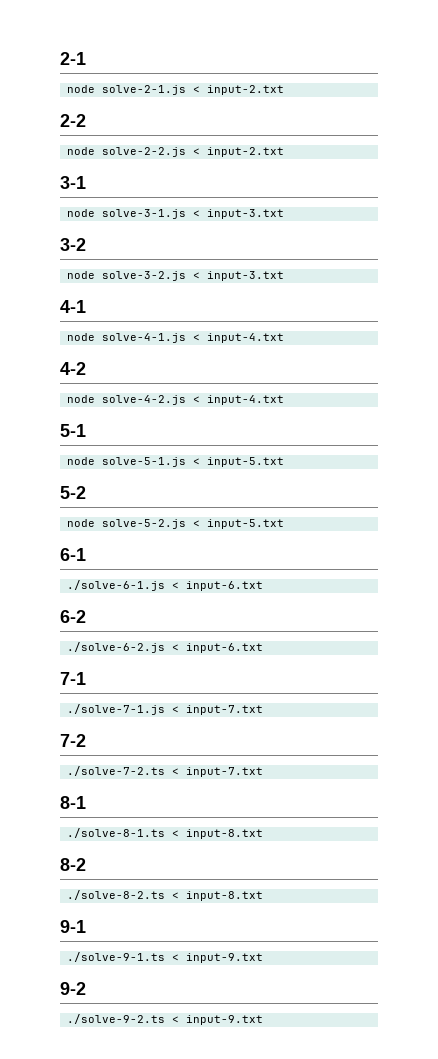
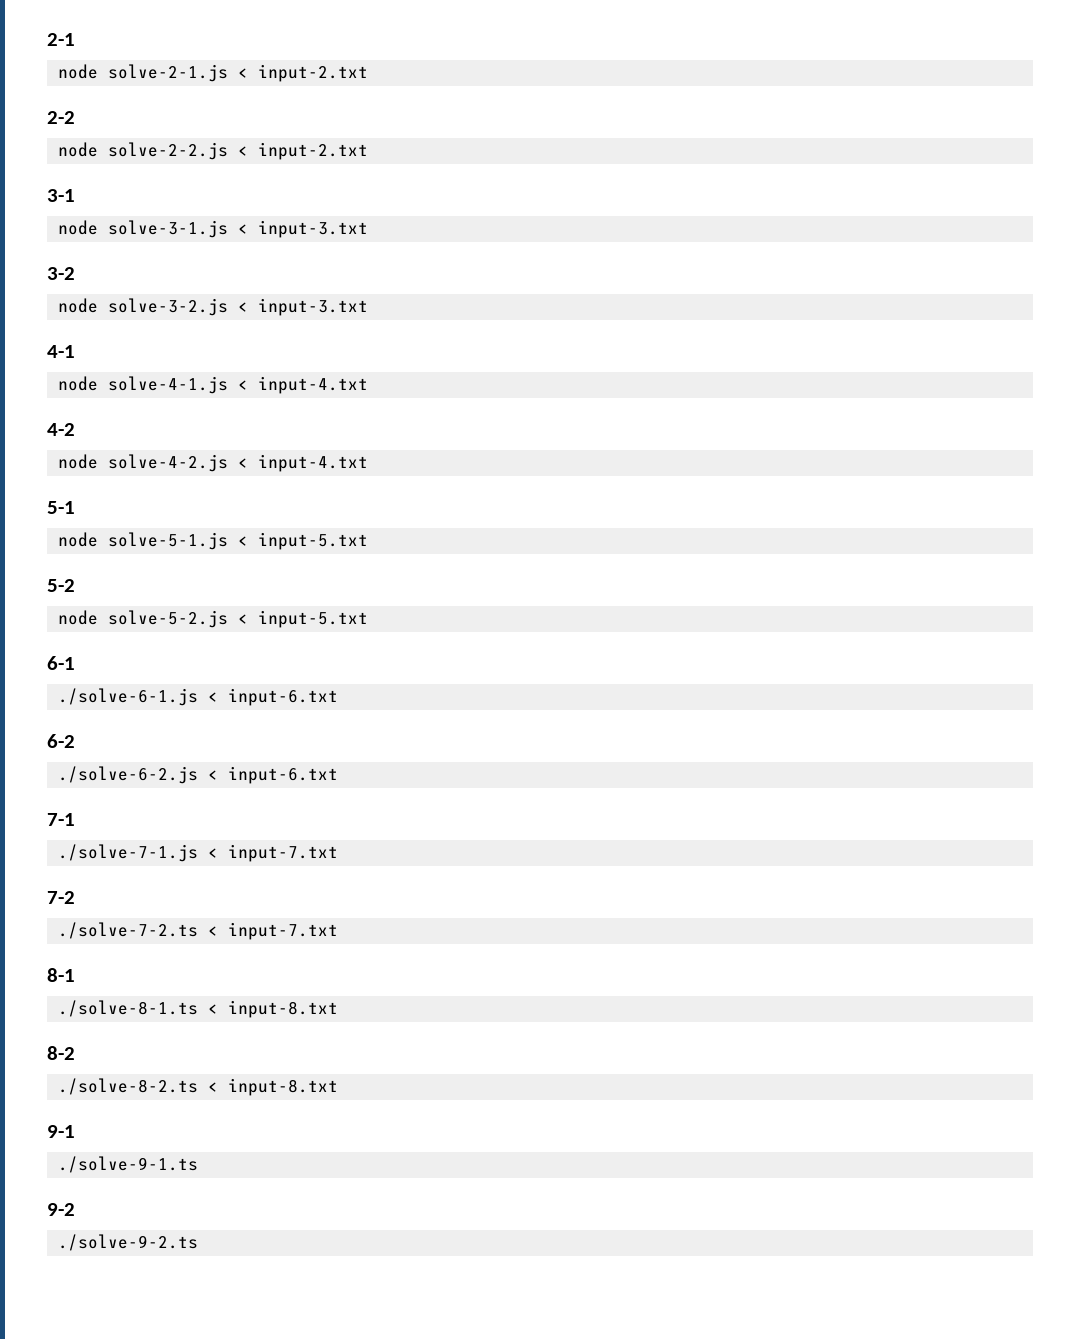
- ./solve-9-1.ts < input-9.txt
+ ./solve-9-1.ts
- ./solve-9-2.ts < input-9.txt
+ ./solve-9-2.ts

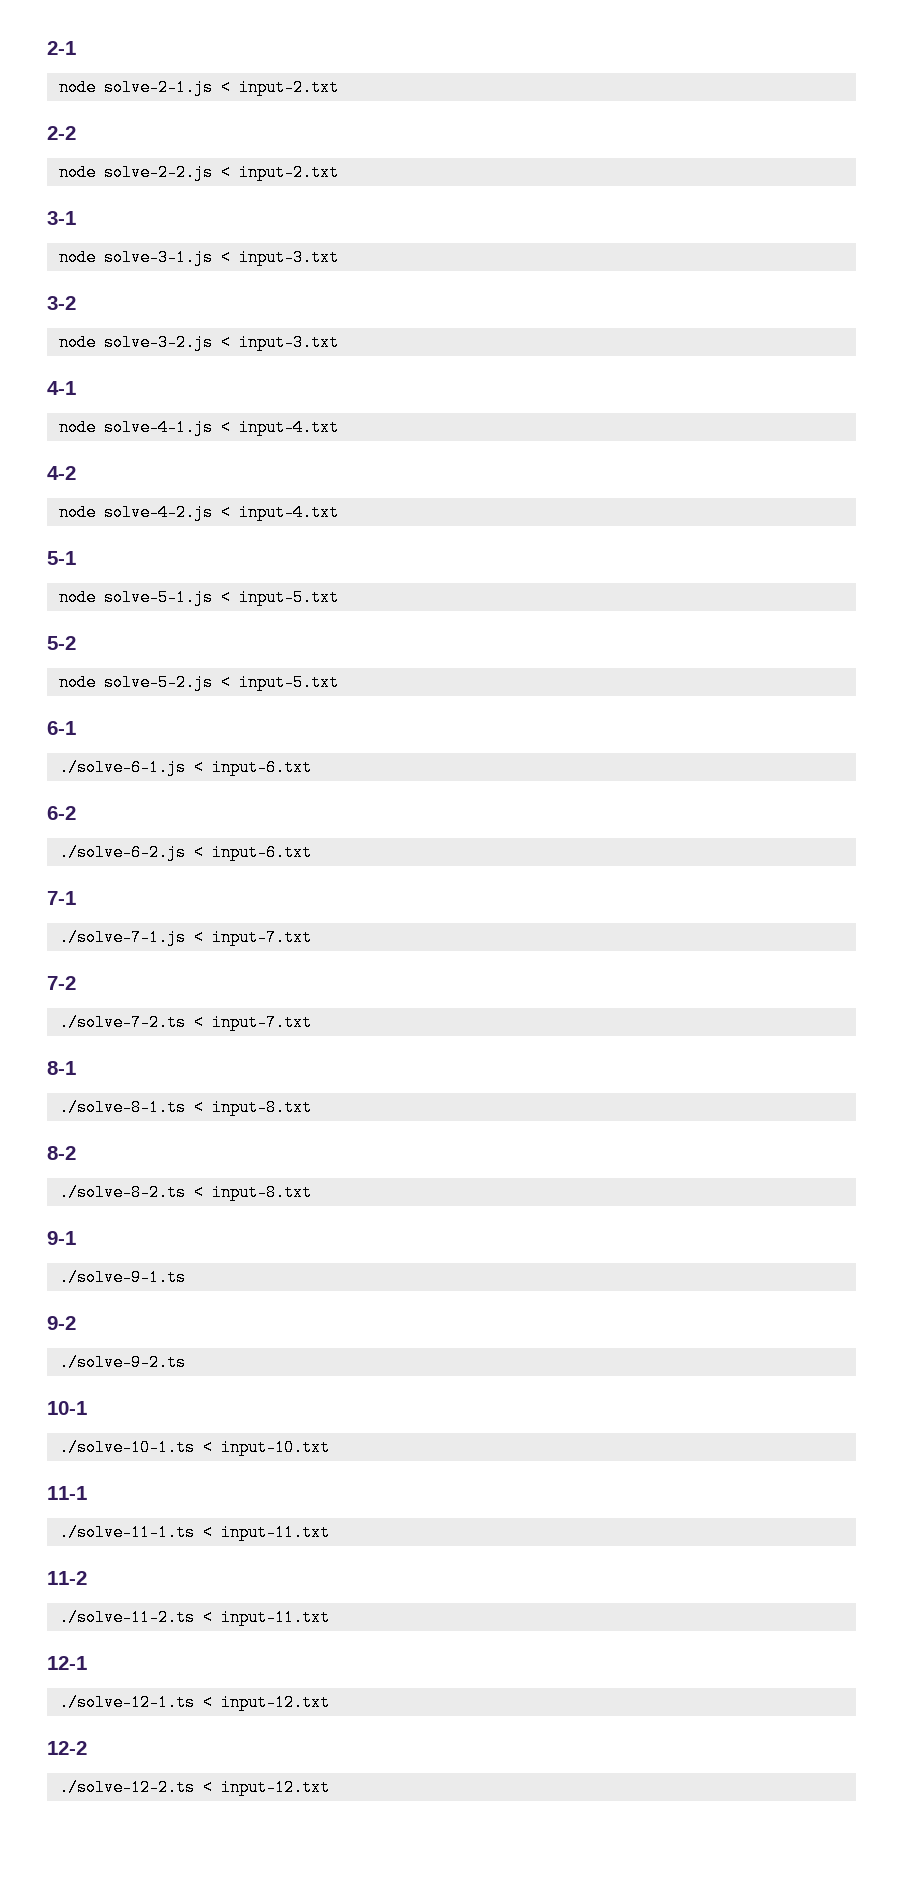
+ 10-1
+ ./solve-10-1.ts < input-10.txt
+ 11-1
+ ./solve-11-1.ts < input-11.txt
+ 11-2
+ ./solve-11-2.ts < input-11.txt
+ 12-1
+ ./solve-12-1.ts < input-12.txt
+ 12-2
+ ./solve-12-2.ts < input-12.txt

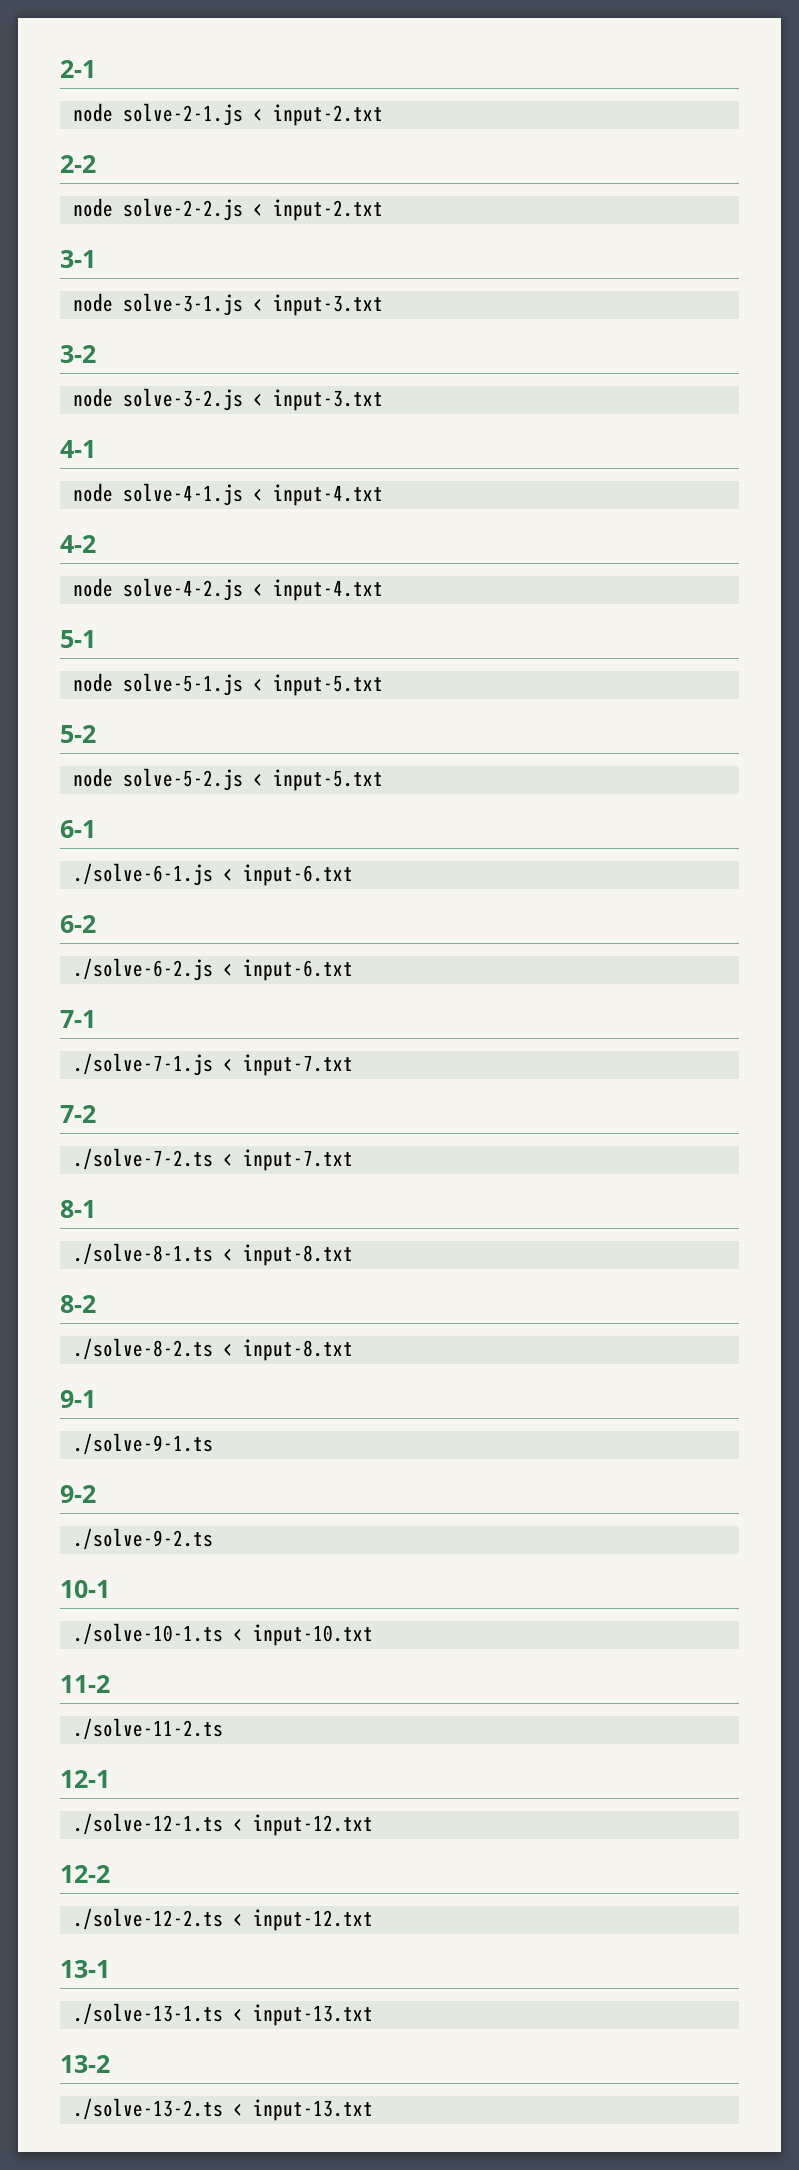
- 11-1
- ./solve-11-1.ts < input-11.txt
- ./solve-11-2.ts < input-11.txt
+ ./solve-11-2.ts
+ 13-1
+ ./solve-13-1.ts < input-13.txt
+ 13-2
+ ./solve-13-2.ts < input-13.txt

